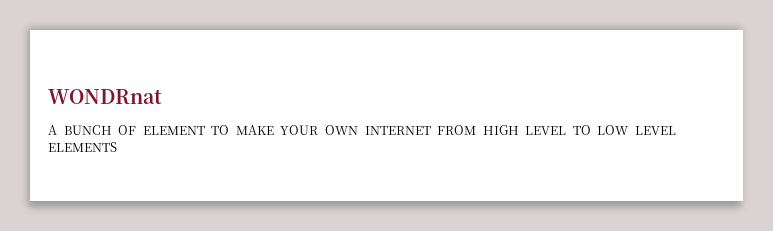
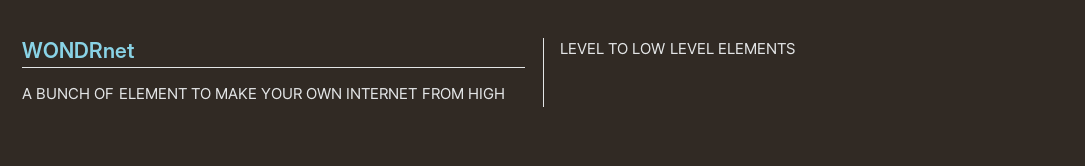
- WONDRnat
+ WONDRnet

